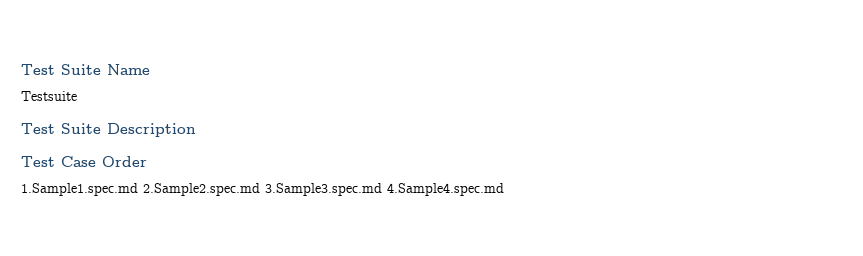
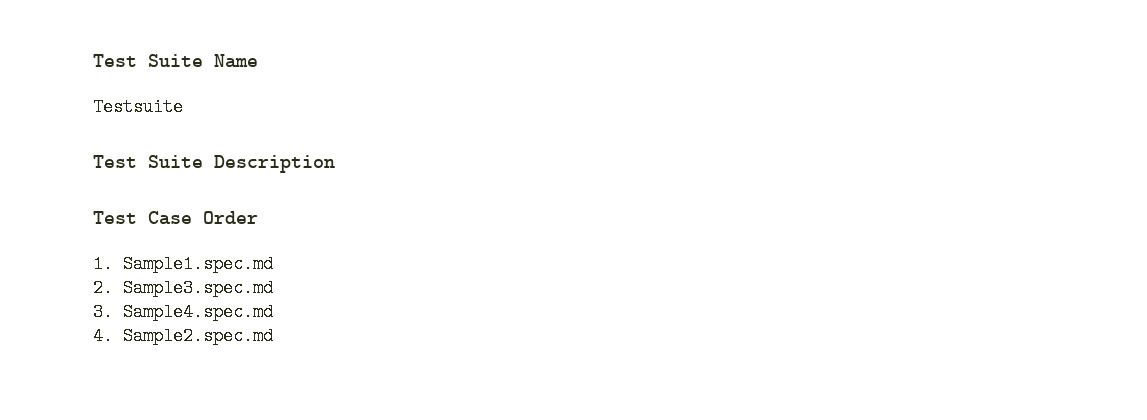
- 1.Sample1.spec.md 2.Sample2.spec.md 3.Sample3.spec.md 4.Sample4.spec.md
+ 1. Sample1.spec.md
+ 2. Sample3.spec.md
+ 3. Sample4.spec.md
+ 4. Sample2.spec.md

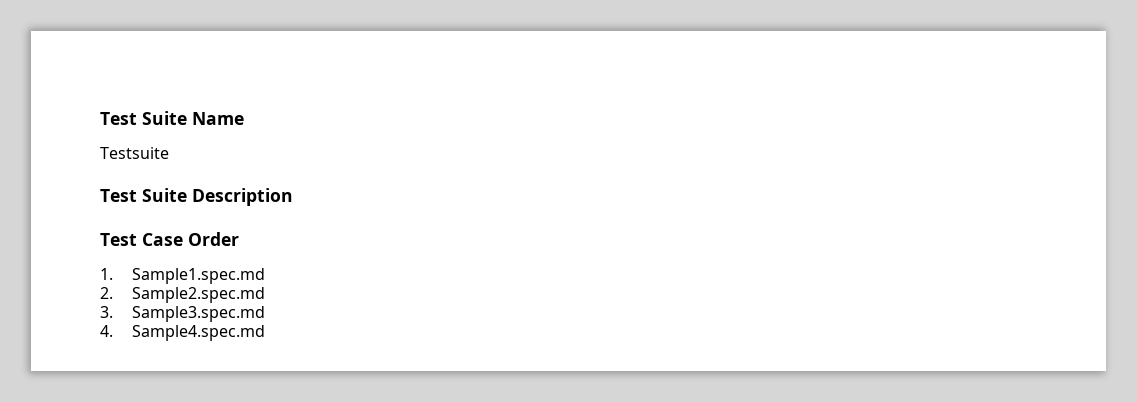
- 2. Sample3.spec.md
+ 2. Sample2.spec.md
+ 3. Sample3.spec.md
- 3. Sample4.spec.md
+ 4. Sample4.spec.md
- 4. Sample2.spec.md

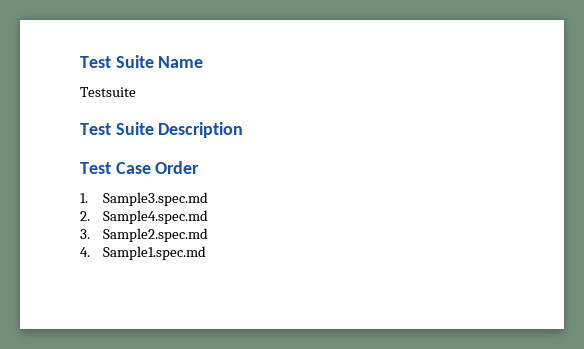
- 1. Sample1.spec.md
- 2. Sample2.spec.md
- 3. Sample3.spec.md
- 4. Sample4.spec.md
+ 1. Sample3.spec.md
+ 2. Sample4.spec.md
+ 3. Sample2.spec.md
+ 4. Sample1.spec.md

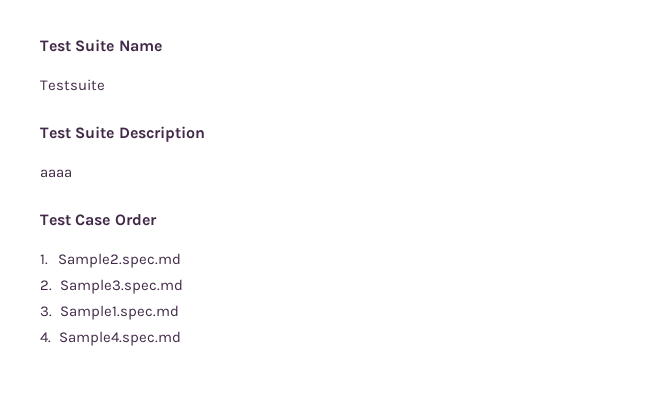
+ aaaa
- 1. Sample3.spec.md
+ 1. Sample2.spec.md
+ 2. Sample3.spec.md
- 2. Sample4.spec.md
- 3. Sample2.spec.md
- 4. Sample1.spec.md
+ 3. Sample1.spec.md
+ 4. Sample4.spec.md

